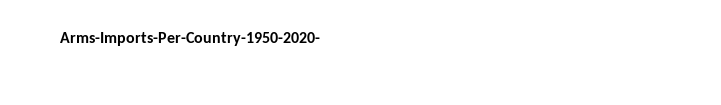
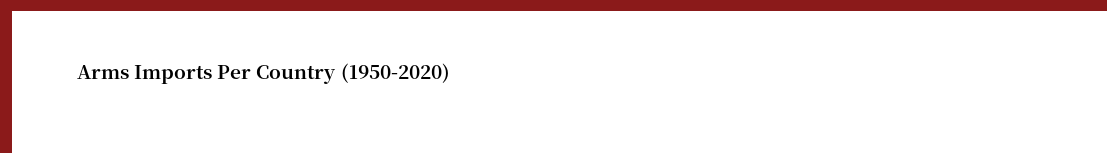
- Arms-Imports-Per-Country-1950-2020-
+ Arms Imports Per Country (1950-2020)

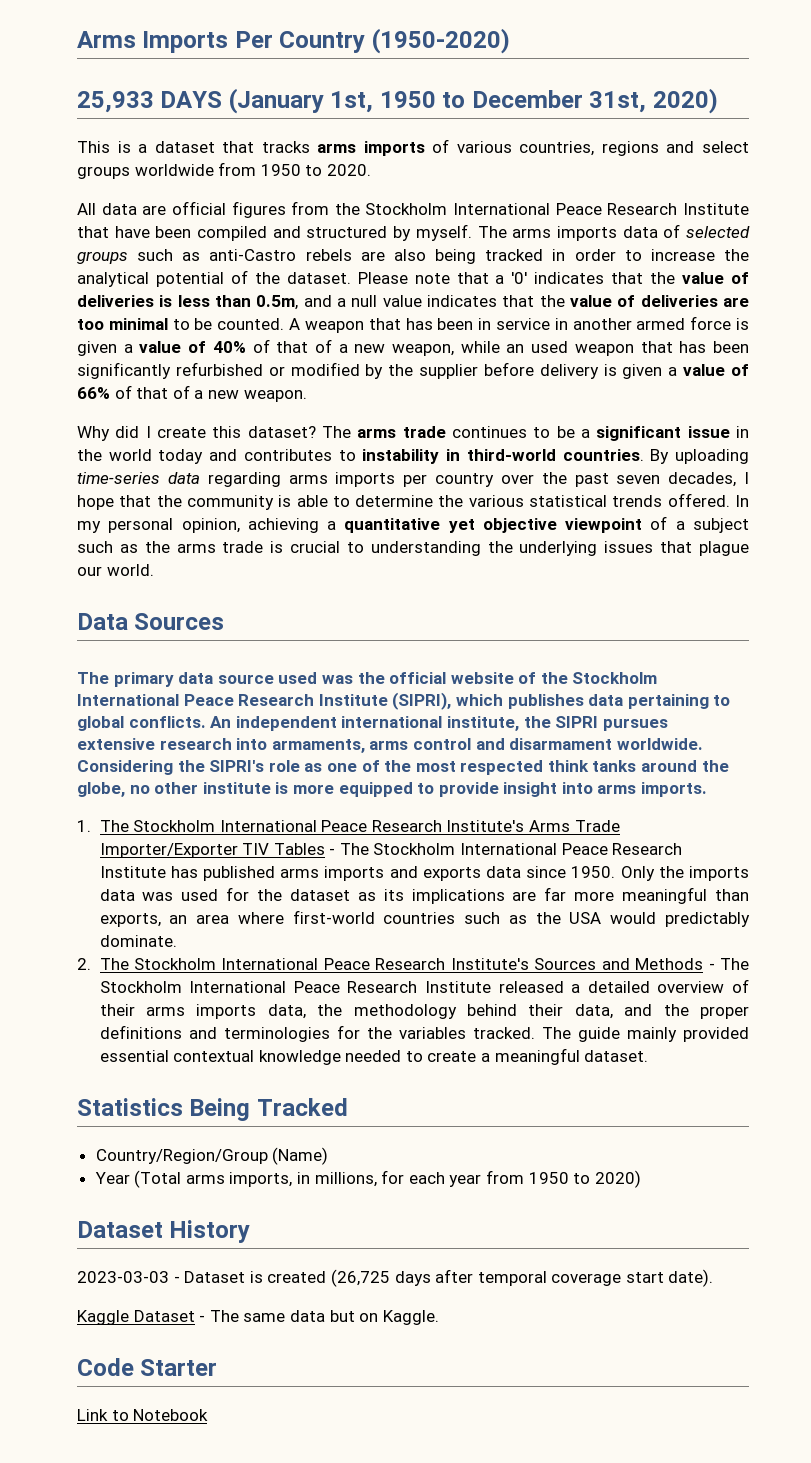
+ 25,933 DAYS (January 1st, 1950 to December 31st, 2020)
+ This is a dataset that tracks arms imports of various countries, regions and select groups worldwide from 1950 to 2020.
+ All data are official figures from the Stockholm International Peace Research Institute that have been compiled and structured by myself. The arms imports data of selected groups such as anti-Castro rebels are also being tracked in order to increase the analytical potential of the dataset. Please note that a '0' indicates that the value of deliveries is less than 0.5m, and a null value indicates that the value of deliveries are too minimal to be counted. A weapon that has been in service in another armed force is given a value of 40% of that of a new weapon, while an used weapon that has been significantly refurbished or modified by the supplier before delivery is given a value of 66% of that of a new weapon.
+ Why did I create this dataset? The arms trade continues to be a significant issue in the world today and contributes to instability in third-world countries. By uploading time-series data regarding arms imports per country over the past seven decades, I hope that the community is able to determine the various statistical trends offered. In my personal opinion, achieving a quantitative yet objective viewpoint of a subject such as the arms trade is crucial to understanding the underlying issues that plague our world.
+ Data Sources
+ The primary data source used was the official website of the Stockholm International Peace Research Institute (SIPRI), which publishes data pertaining to global conflicts. An independent international institute, the SIPRI pursues extensive research into armaments, arms control and disarmament worldwide. Considering the SIPRI's role as one of the most respected think tanks around the globe, no other institute is more equipped to provide insight into arms imports.
+ 1. The Stockholm International Peace Research Institute's Arms Trade Importer/Exporter TIV Tables - The Stockholm International Peace Research Institute has published arms imports and exports data since 1950. Only the imports data was used for the dataset as its implications are far more meaningful than exports, an area where first-world countries such as the USA would predictably dominate.
+ 2. The Stockholm International Peace Research Institute's Sources and Methods - The Stockholm International Peace Research Institute released a detailed overview of their arms imports data, the methodology behind their data, and the proper definitions and terminologies for the variables tracked. The guide mainly provided essential contextual knowledge needed to create a meaningful dataset.
+ Statistics Being Tracked
+ Country/Region/Group (Name)
+ Year (Total arms imports, in millions, for each year from 1950 to 2020)
+ Dataset History
+ 2023-03-03 - Dataset is created (26,725 days after temporal coverage start date).
+ Kaggle Dataset - The same data but on Kaggle.
+ Code Starter
+ Link to Notebook

